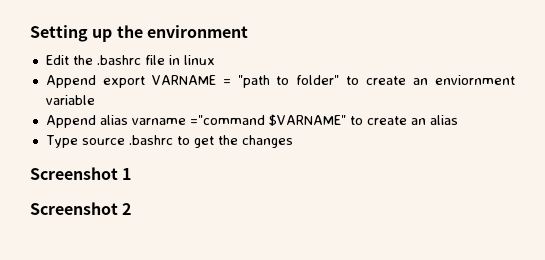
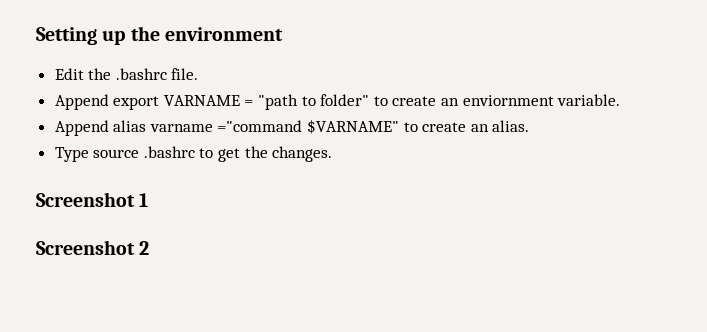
- Edit the .bashrc file in linux
+ Edit the .bashrc file.
- Append export VARNAME = "path to folder" to create an enviornment variable
+ Append export VARNAME = "path to folder" to create an enviornment variable.
- Append alias varname ="command $VARNAME" to create an alias
+ Append alias varname ="command $VARNAME" to create an alias.
- Type source .bashrc to get the changes
+ Type source .bashrc to get the changes.

